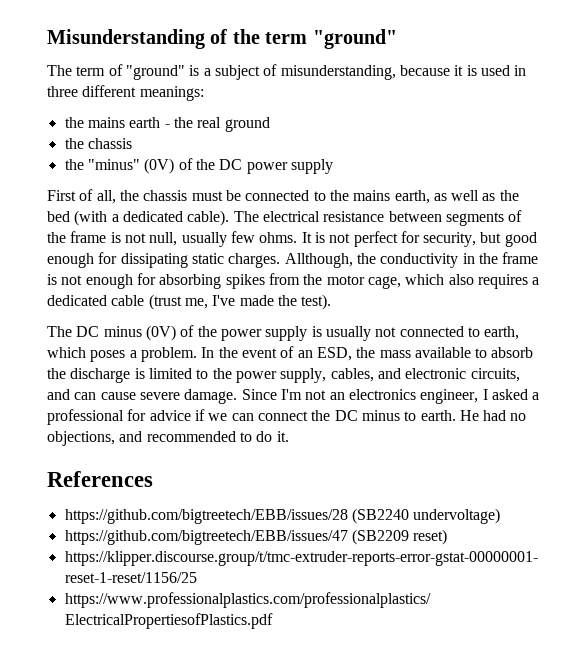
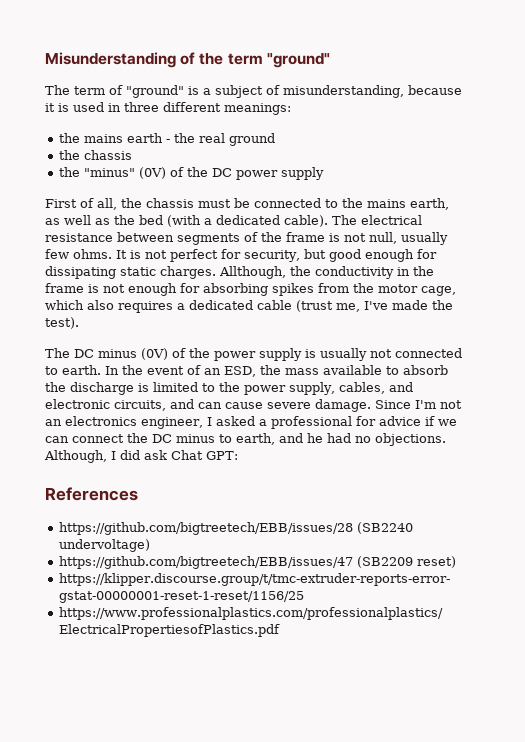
- The DC minus (0V) of the power supply is usually not connected to earth, which poses a problem.
+ The DC minus (0V) of the power supply is usually not connected to earth.
- Since I'm not an electronics engineer, I asked a professional for advice if we can connect the DC minus to earth. He had no objections, and recommended to do it.
+ Since I'm not an electronics engineer, I asked a professional for advice if we can connect the DC minus to earth, and he had no objections. Although, I did ask Chat GPT:

